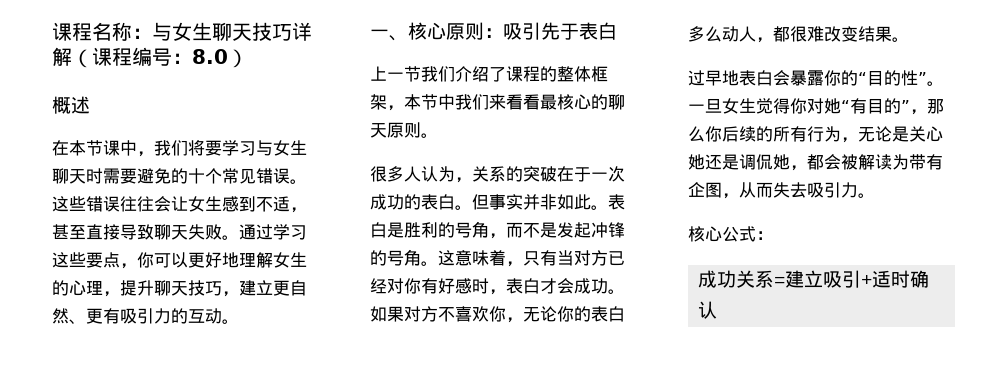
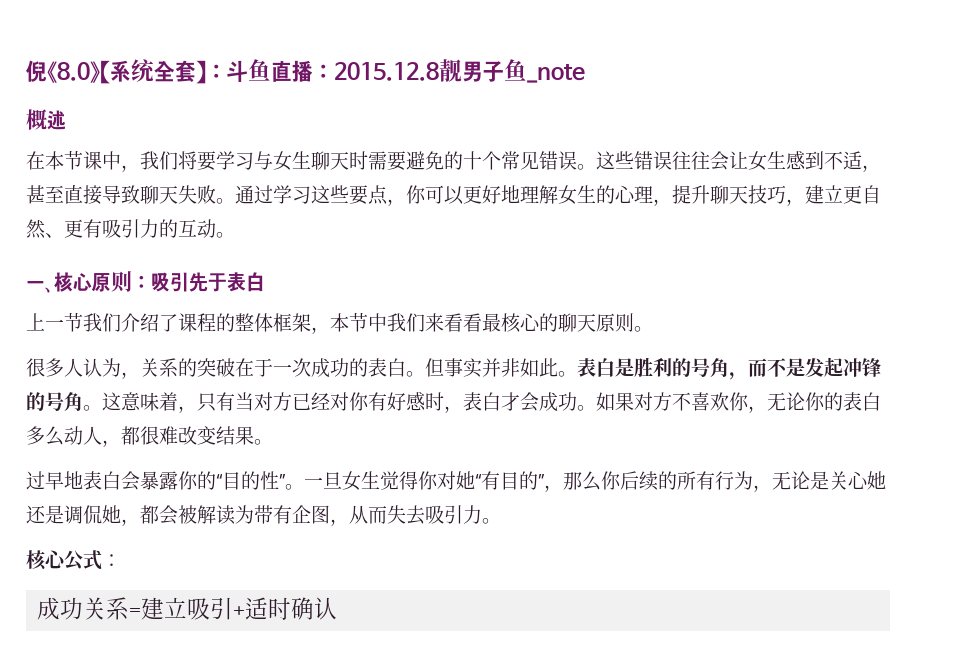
- 课程名称：与女生聊天技巧详解（课程编号：8.0）
+ 倪《8.0》【系统全套】：斗鱼直播：2015.12.8靓男子鱼_note

